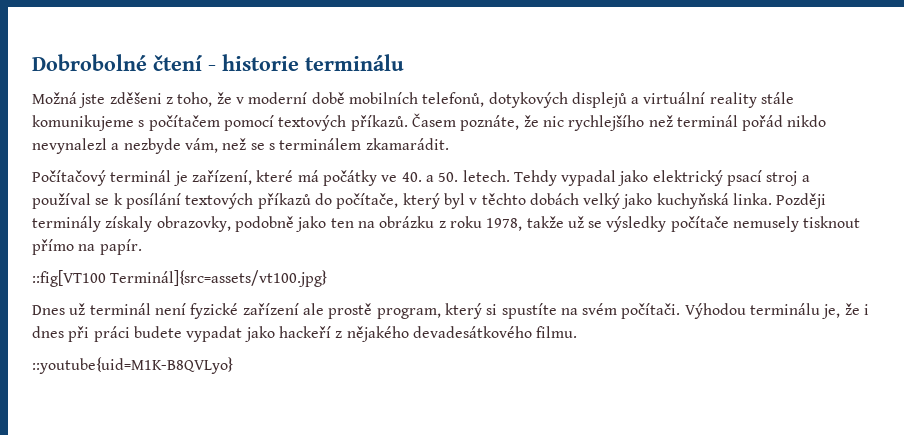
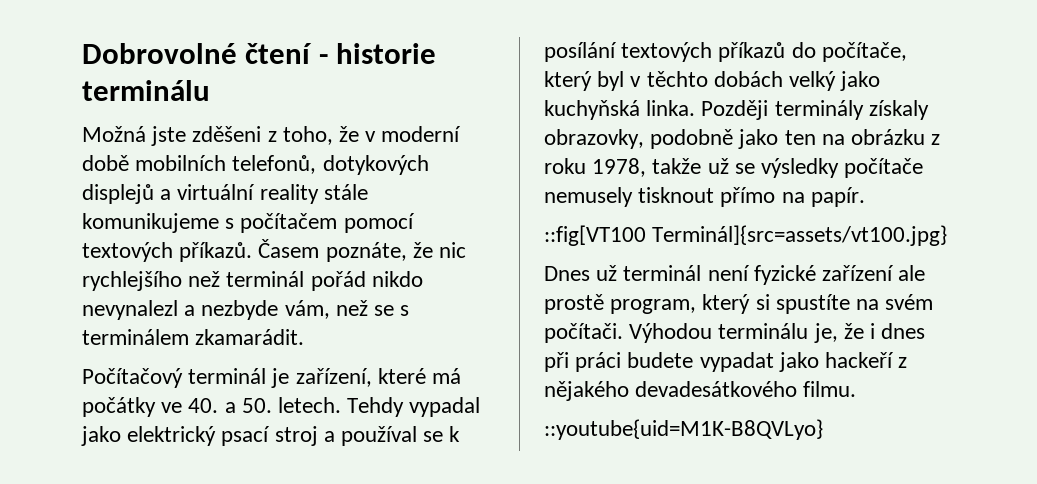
- Dobrobolné čtení - historie terminálu
+ Dobrovolné čtení - historie terminálu

